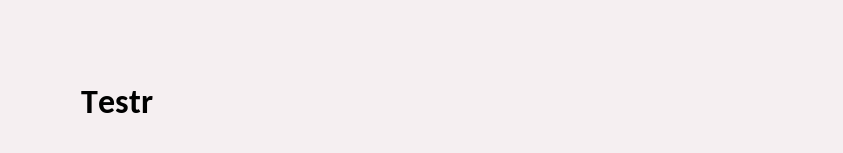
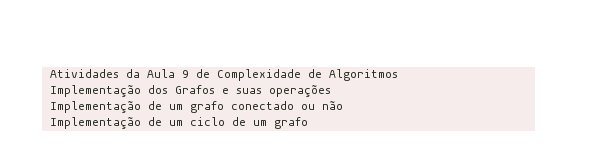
- Testr
+ Atividades da Aula 9 de Complexidade de Algoritmos
+ Implementação dos Grafos e suas operações
+ Implementação de um grafo conectado ou não
+ Implementação de um ciclo de um grafo

